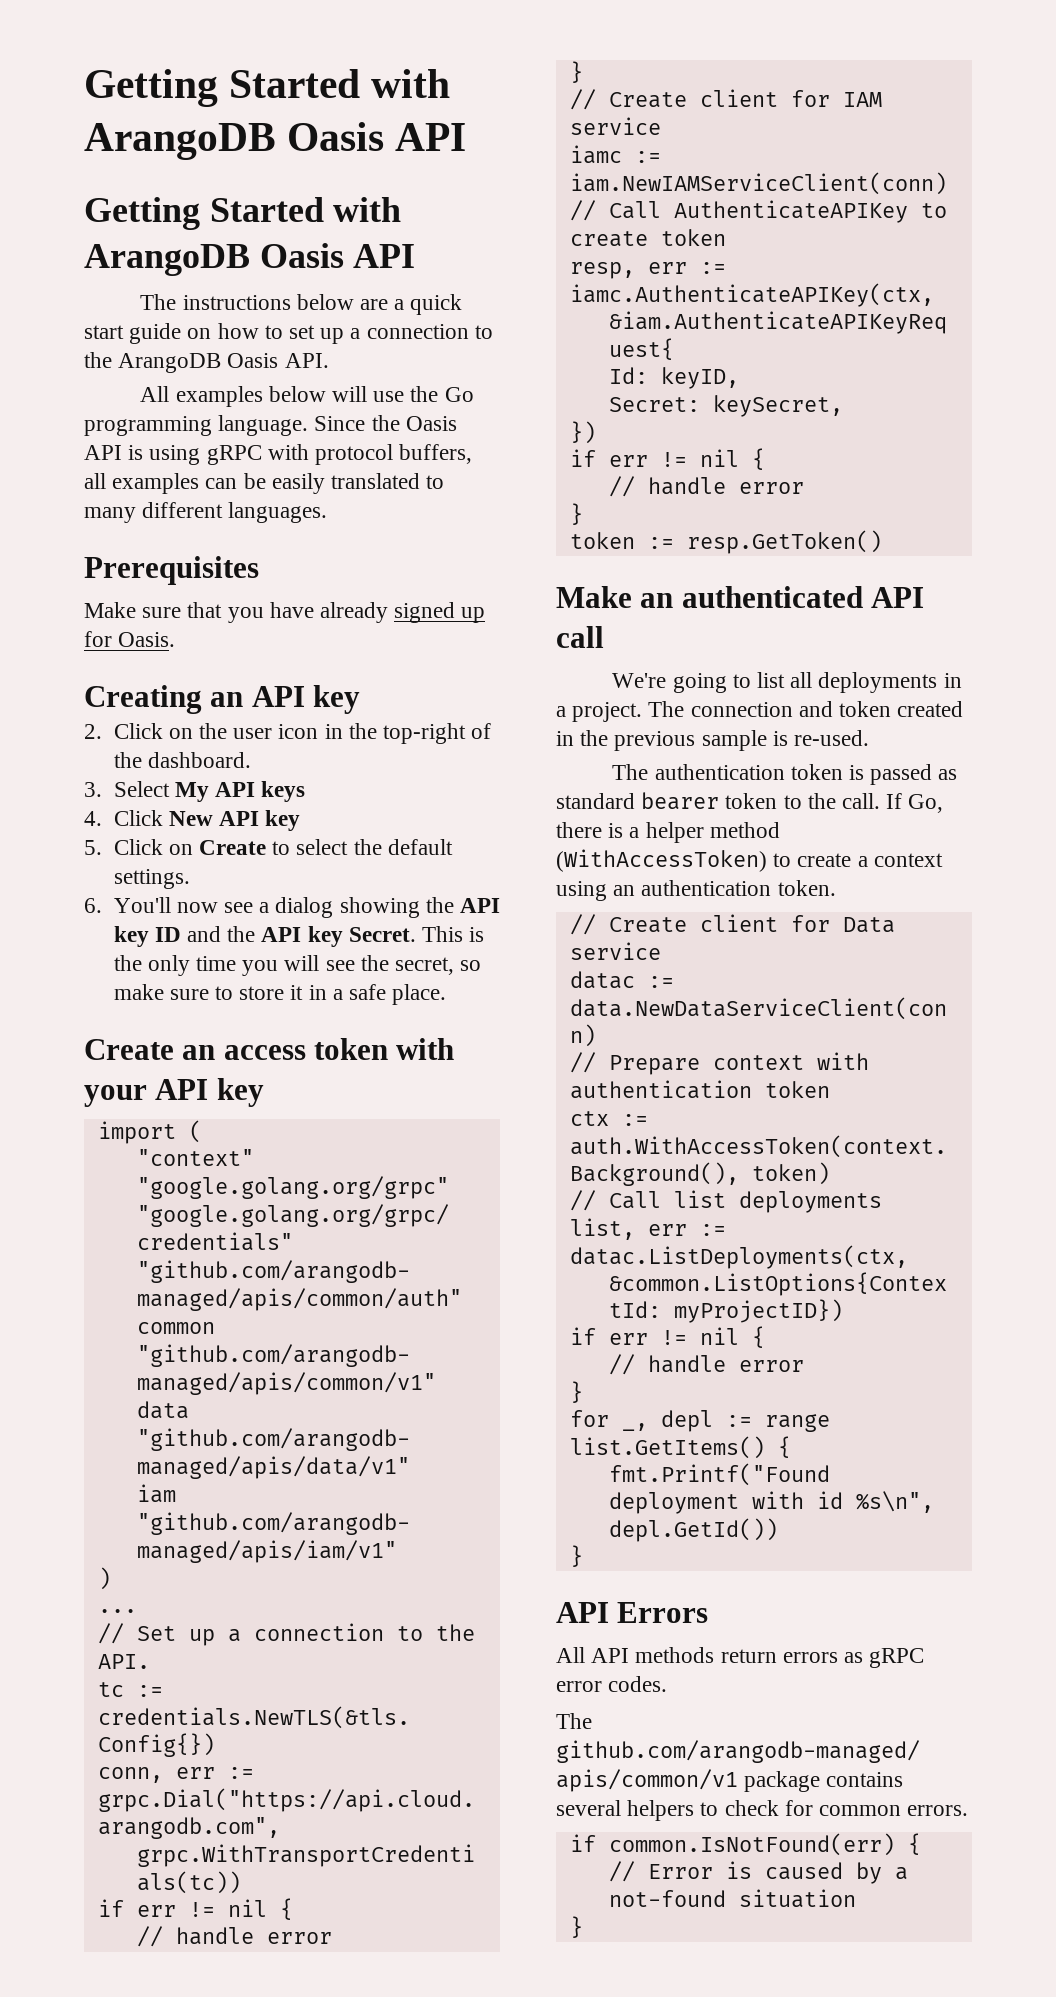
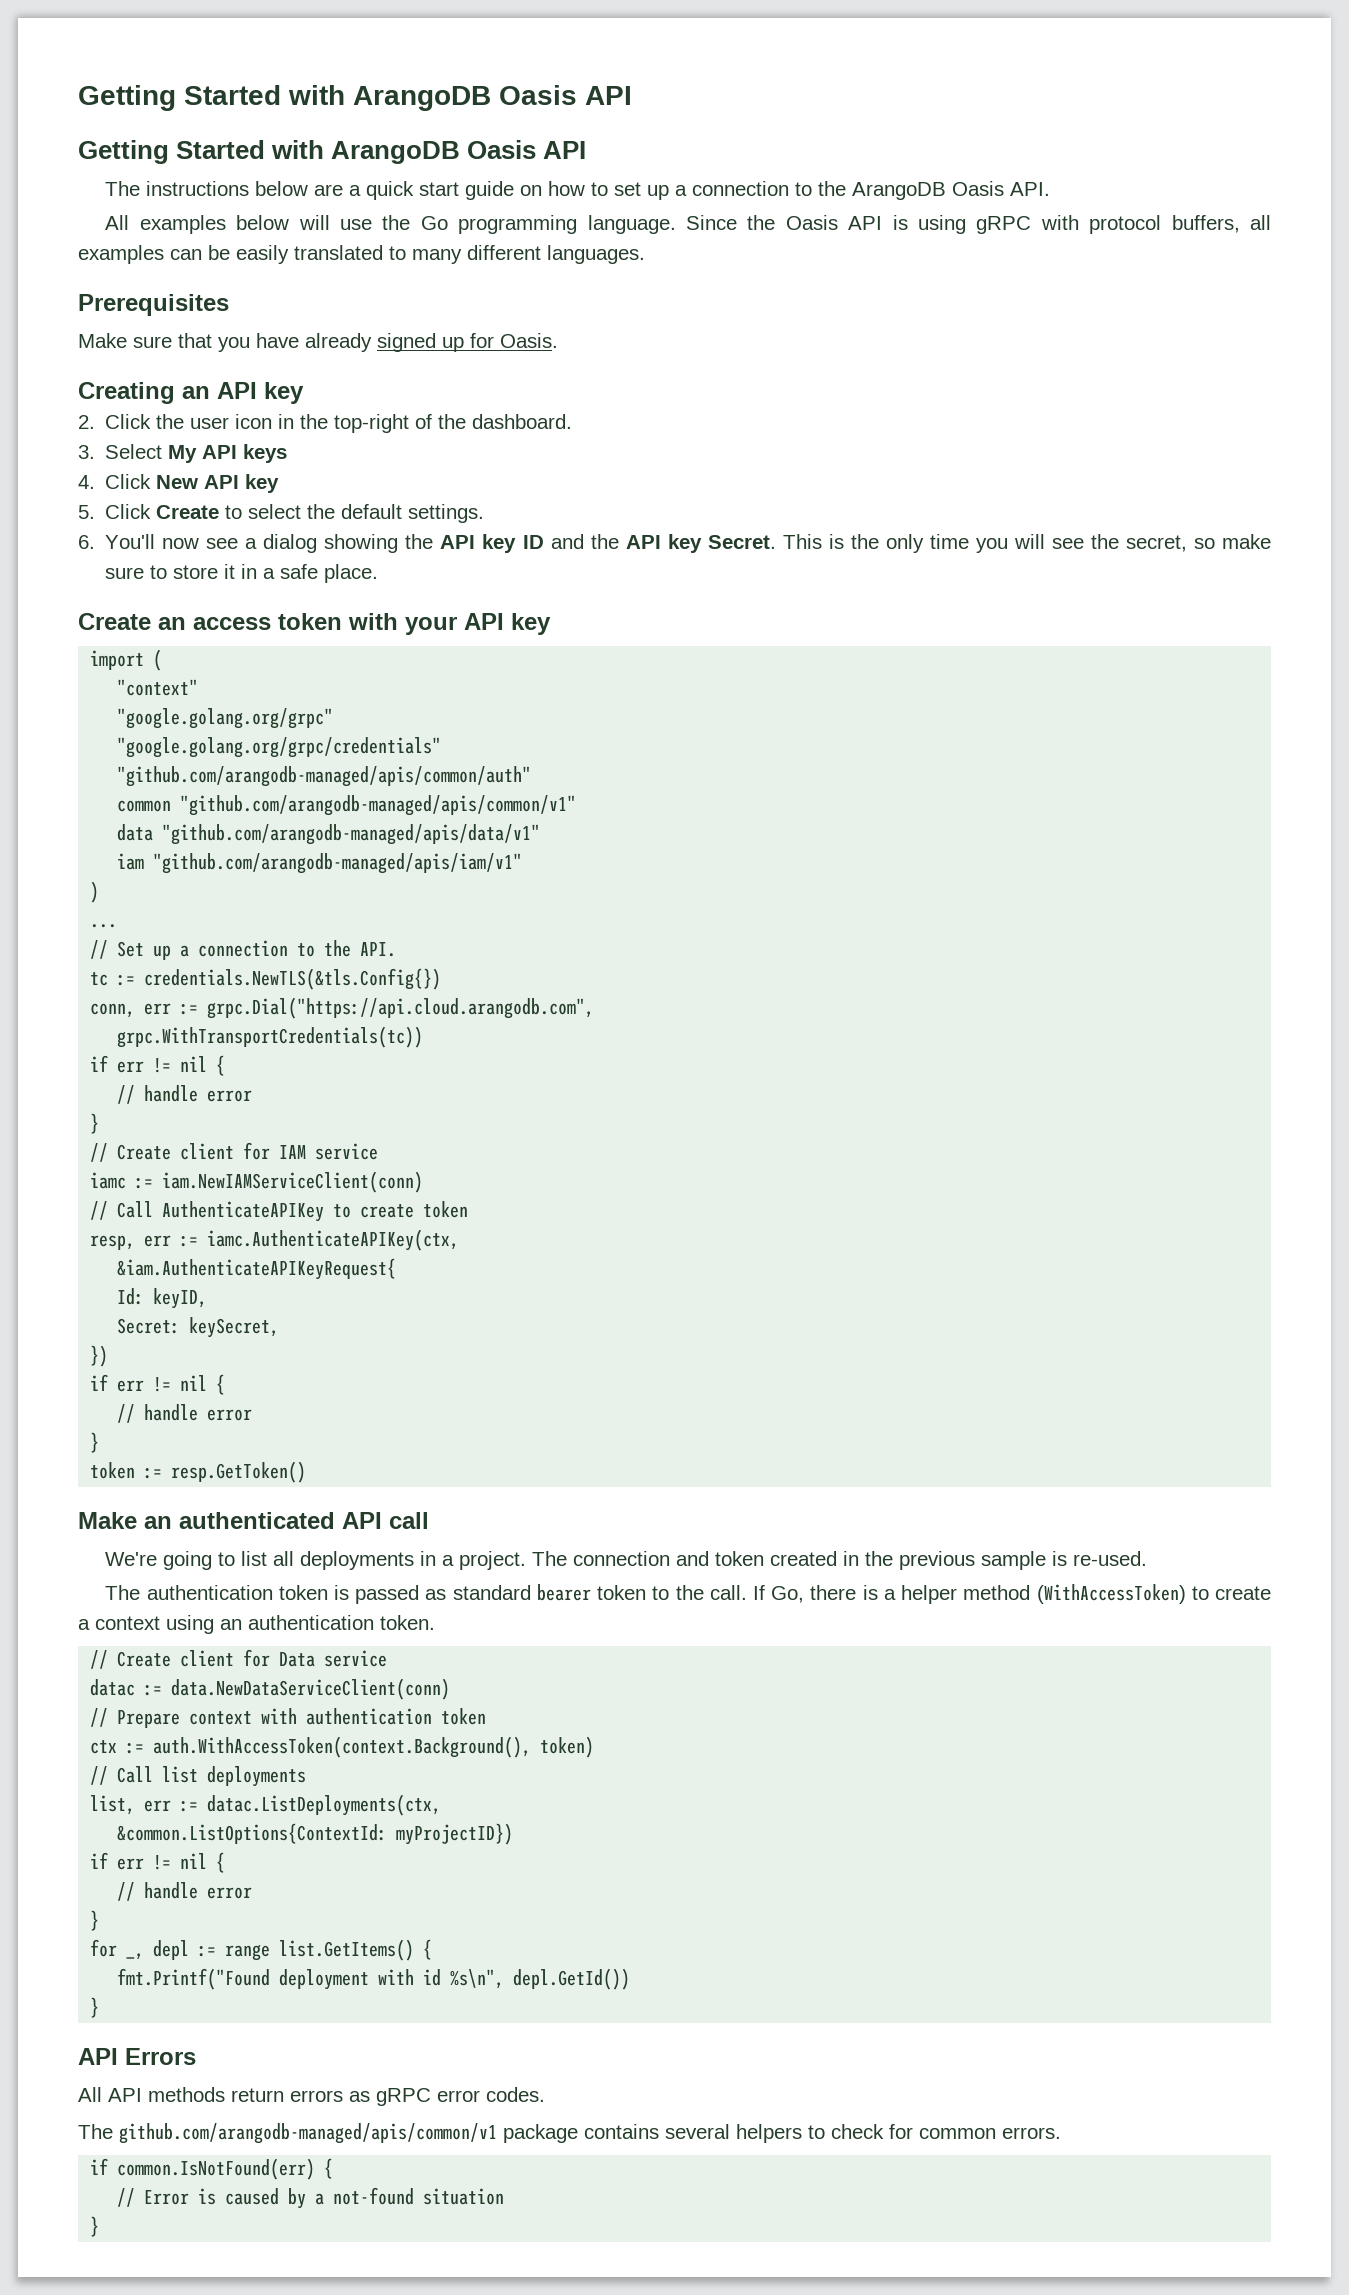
- 2. Click on the user icon in the top-right of the dashboard.
+ 2. Click the user icon in the top-right of the dashboard.
- 5. Click on Create to select the default settings.
+ 5. Click Create to select the default settings.

